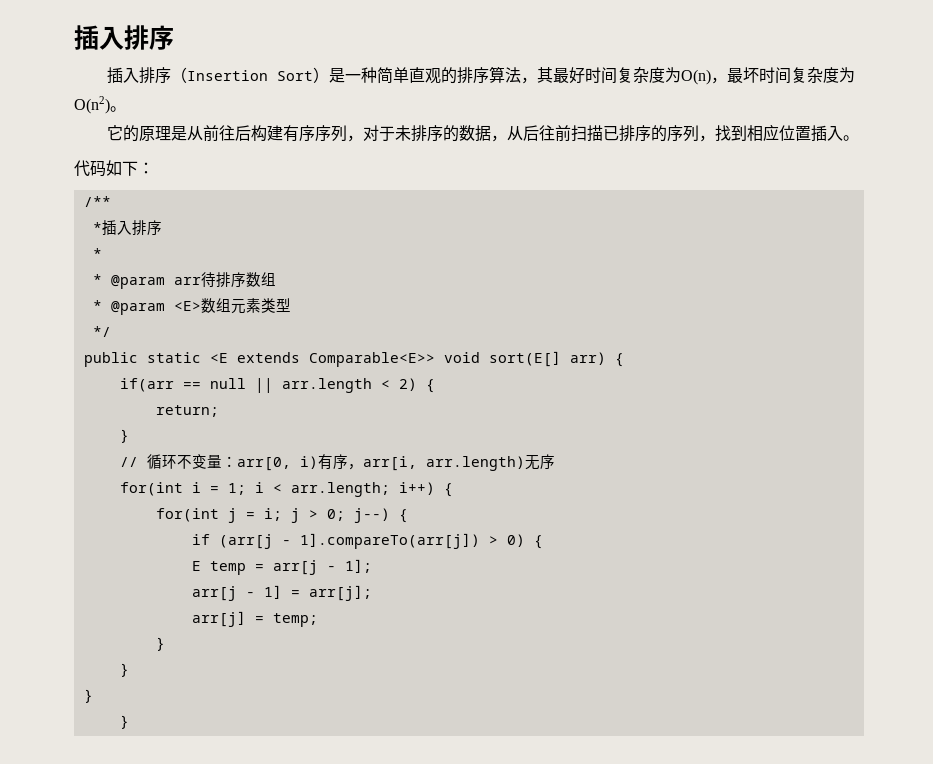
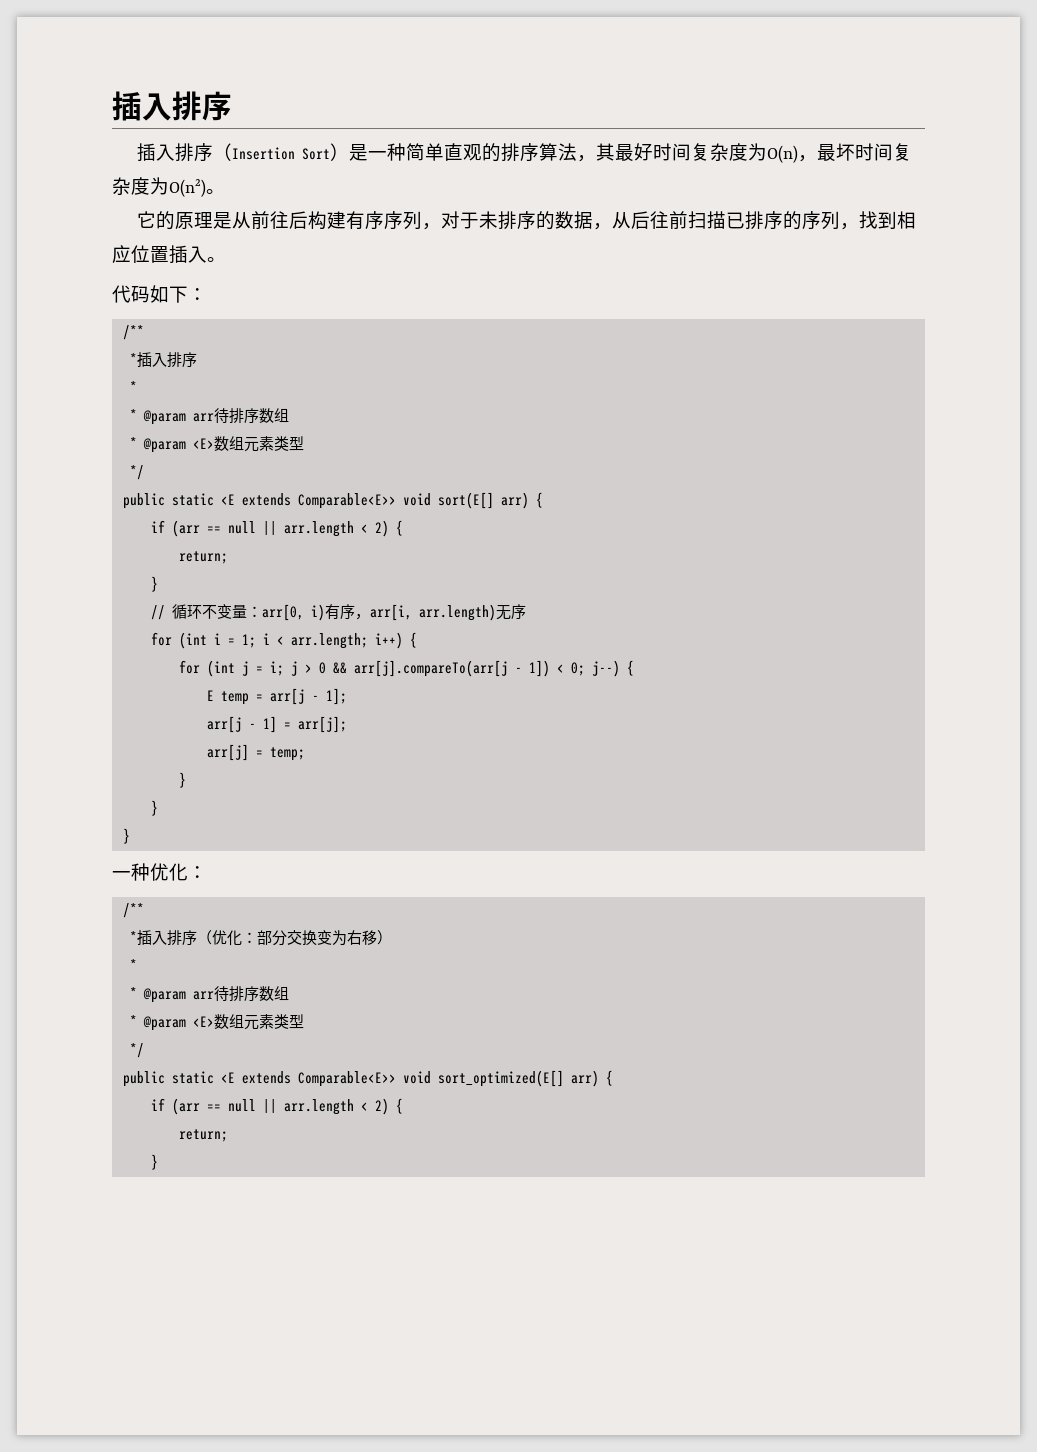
  public static <E extends Comparable<E>> void sort(E[] arr) {
- if(arr == null || arr.length < 2) {
+ if (arr == null || arr.length < 2) {
- for(int i = 1; i < arr.length; i++) {
+ for (int i = 1; i < arr.length; i++) {
- for(int j = i; j > 0; j--) {
- if (arr[j - 1].compareTo(arr[j]) > 0) {
+ for (int j = i; j > 0 && arr[j].compareTo(arr[j - 1]) < 0; j--) {
+ 一种优化：
+ /**
+ *插入排序（优化：部分交换变为右移）
+ *
+ * @param arr待排序数组
+ * @param <E>数组元素类型
+ */
+ public static <E extends Comparable<E>> void sort_optimized(E[] arr) {
+ if (arr == null || arr.length < 2) {
+ return;

